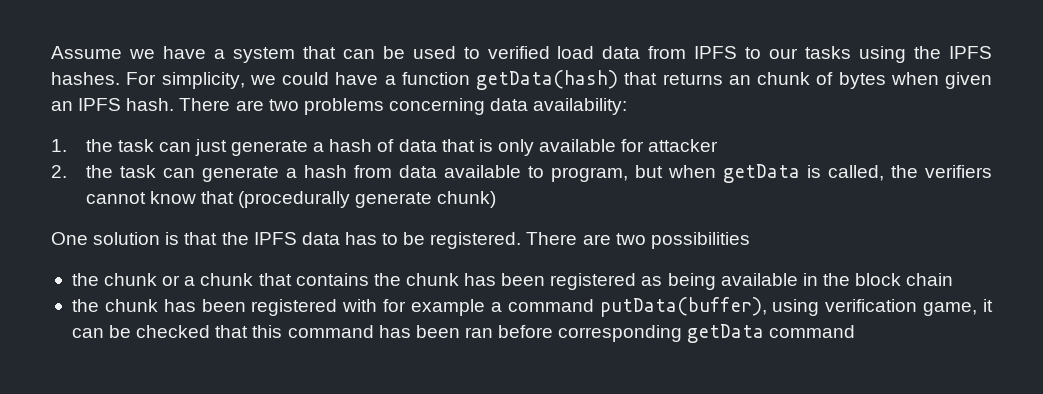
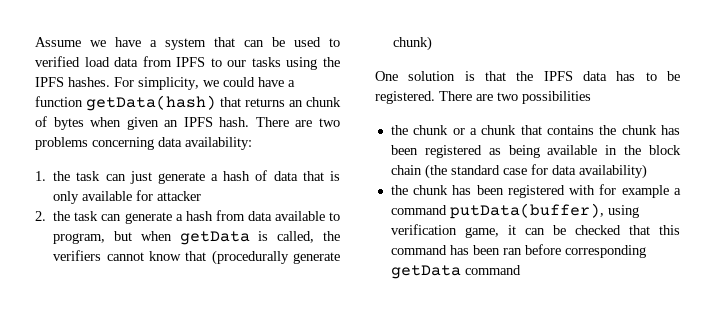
- the chunk or a chunk that contains the chunk has been registered as being available in the block chain
+ the chunk or a chunk that contains the chunk has been registered as being available in the block chain (the standard case for data availability)

